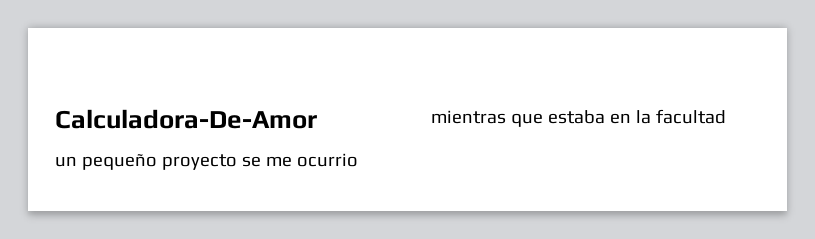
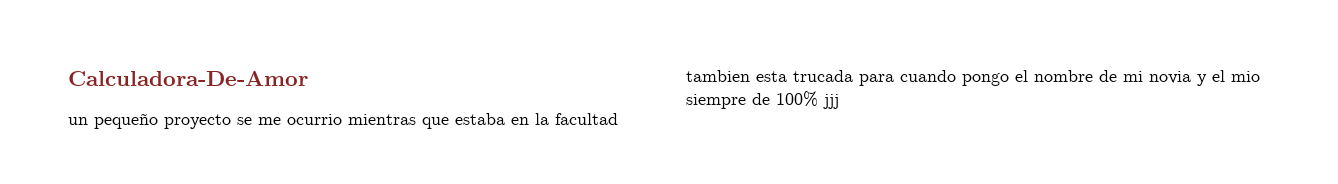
- un pequeño proyecto se me ocurrio mientras que estaba en la facultad
+ un pequeño proyecto se me ocurrio mientras que estaba en la facultad tambien esta trucada para cuando pongo el nombre de mi novia y el mio siempre de 100% jjj

